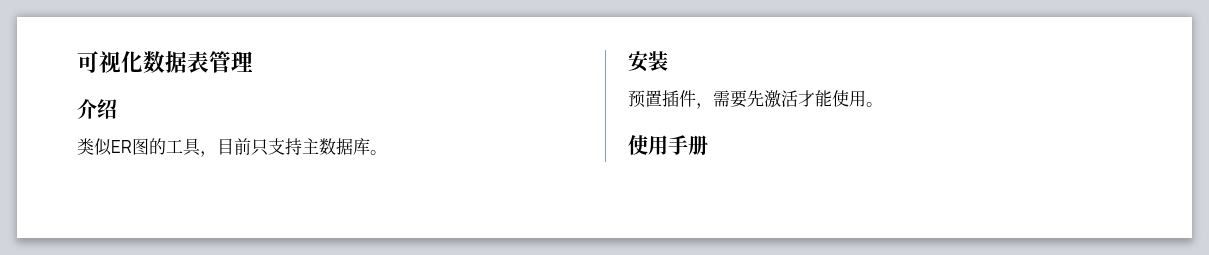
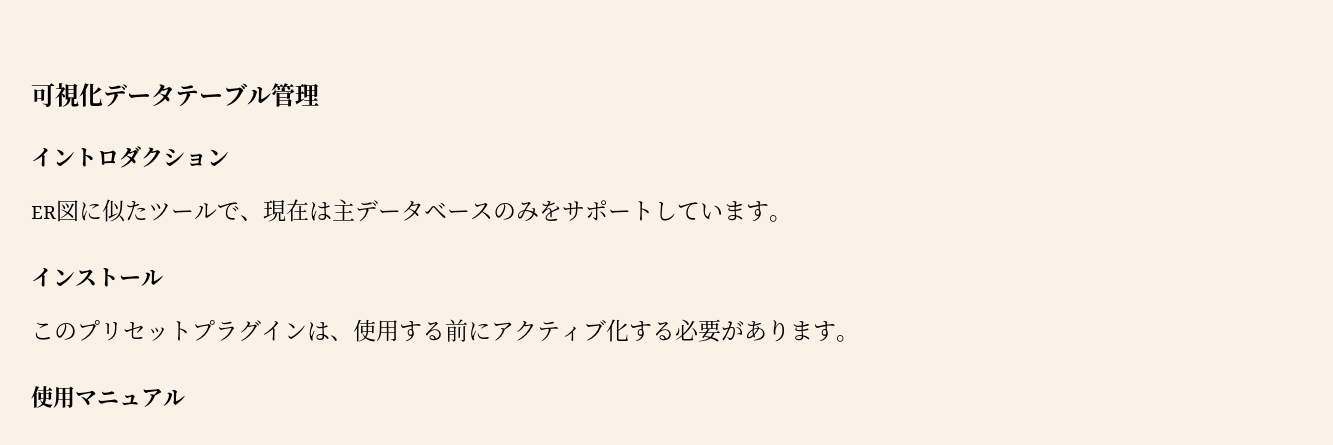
- 可视化数据表管理
- 介绍
- 类似ER图的工具，目前只支持主数据库。
- 安装
- 预置插件，需要先激活才能使用。
+ 可視化データテーブル管理
+ イントロダクション
+ ER図に似たツールで、現在は主データベースのみをサポートしています。
+ インストール
+ このプリセットプラグインは、使用する前にアクティブ化する必要があります。
- 使用手册
+ 使用マニュアル

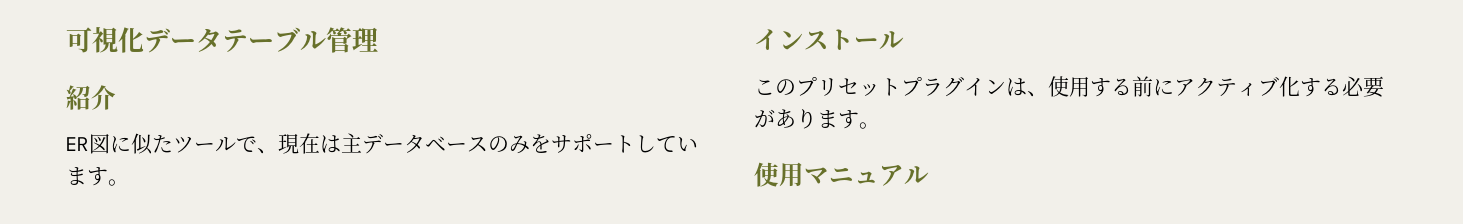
- イントロダクション
+ 紹介

